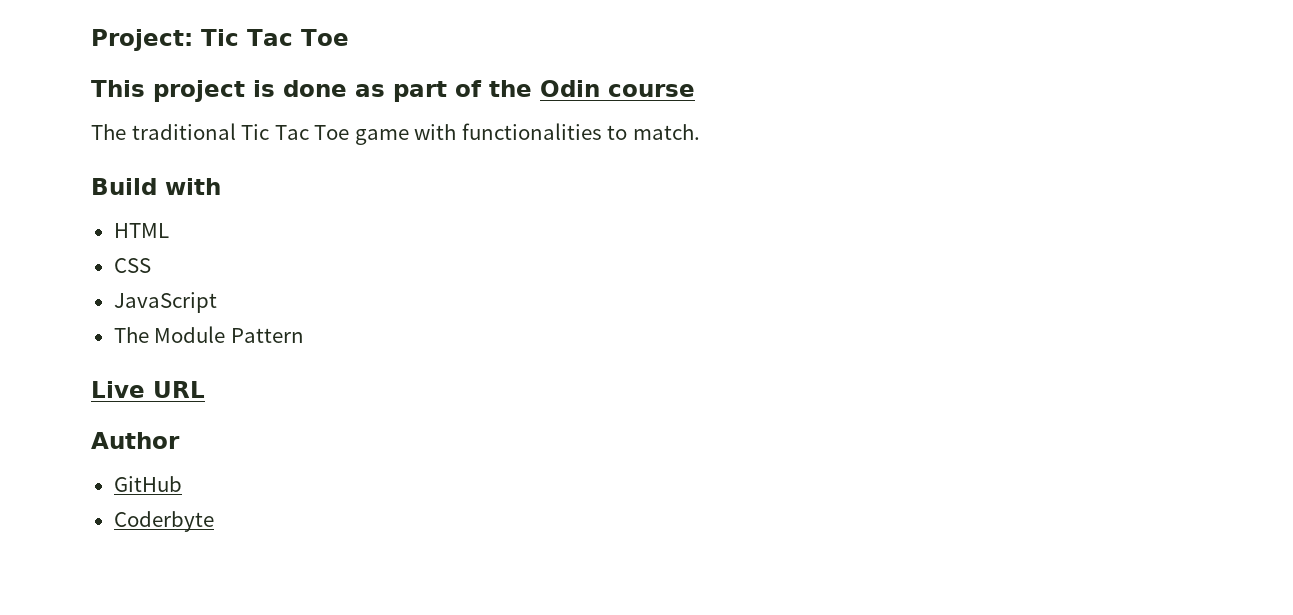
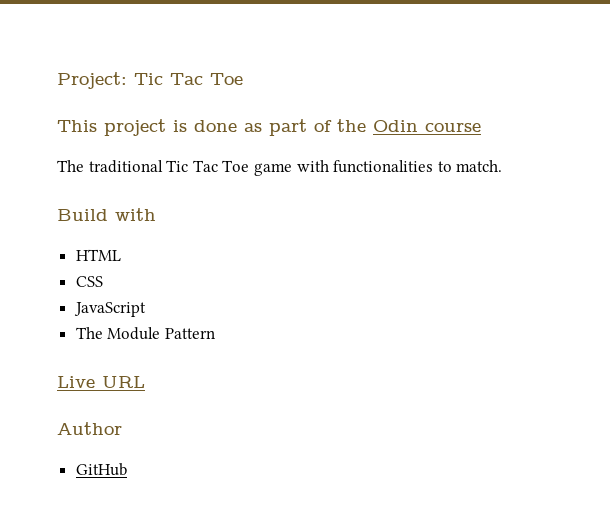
- Coderbyte

